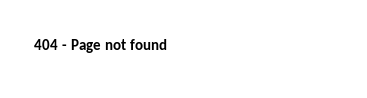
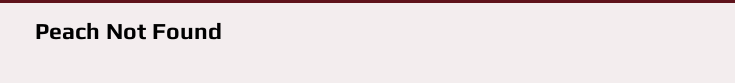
- 404 - Page not found
+ Peach Not Found

